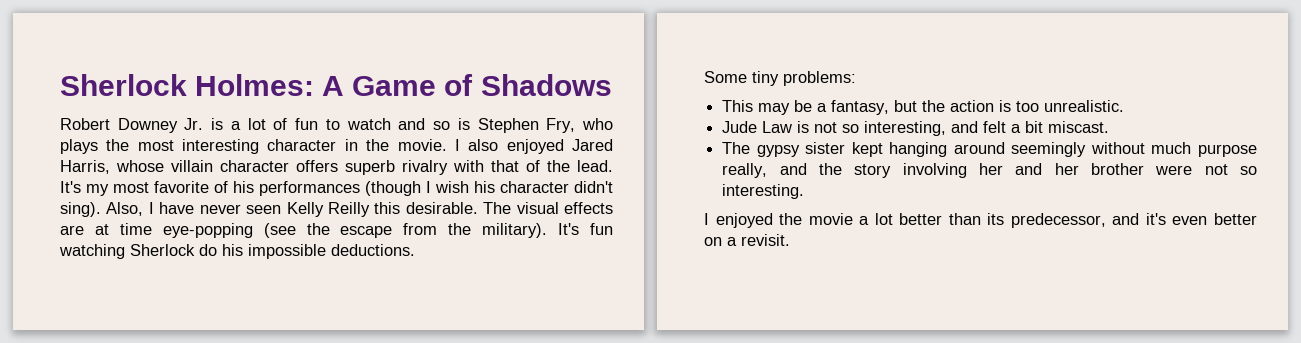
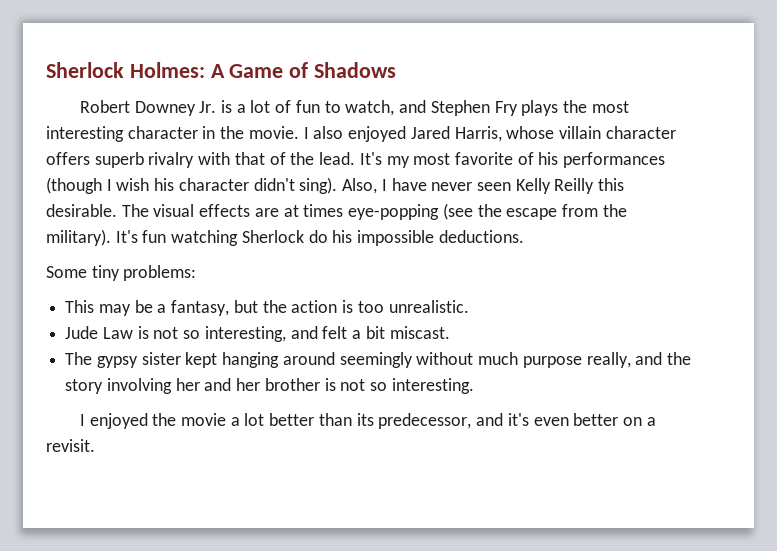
- Robert Downey Jr. is a lot of fun to watch and so is Stephen Fry, who plays the most interesting character in the movie.
+ Robert Downey Jr. is a lot of fun to watch, and Stephen Fry plays the most interesting character in the movie.
- The visual effects are at time eye-popping (see the escape from the military).
+ The visual effects are at times eye-popping (see the escape from the military).
- The gypsy sister kept hanging around seemingly without much purpose really, and the story involving her and her brother were not so interesting.
+ The gypsy sister kept hanging around seemingly without much purpose really, and the story involving her and her brother is not so interesting.

